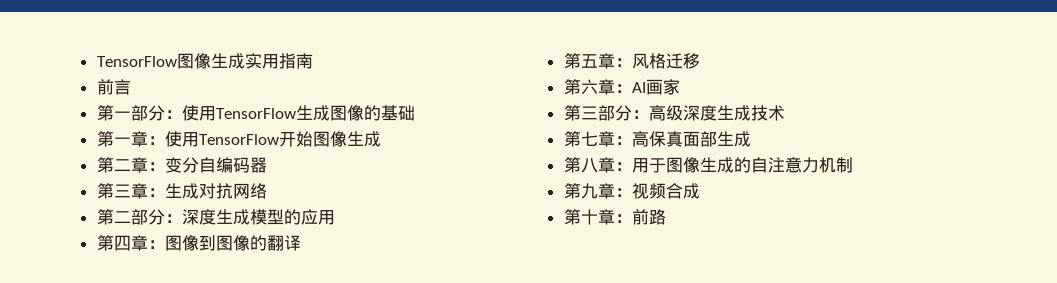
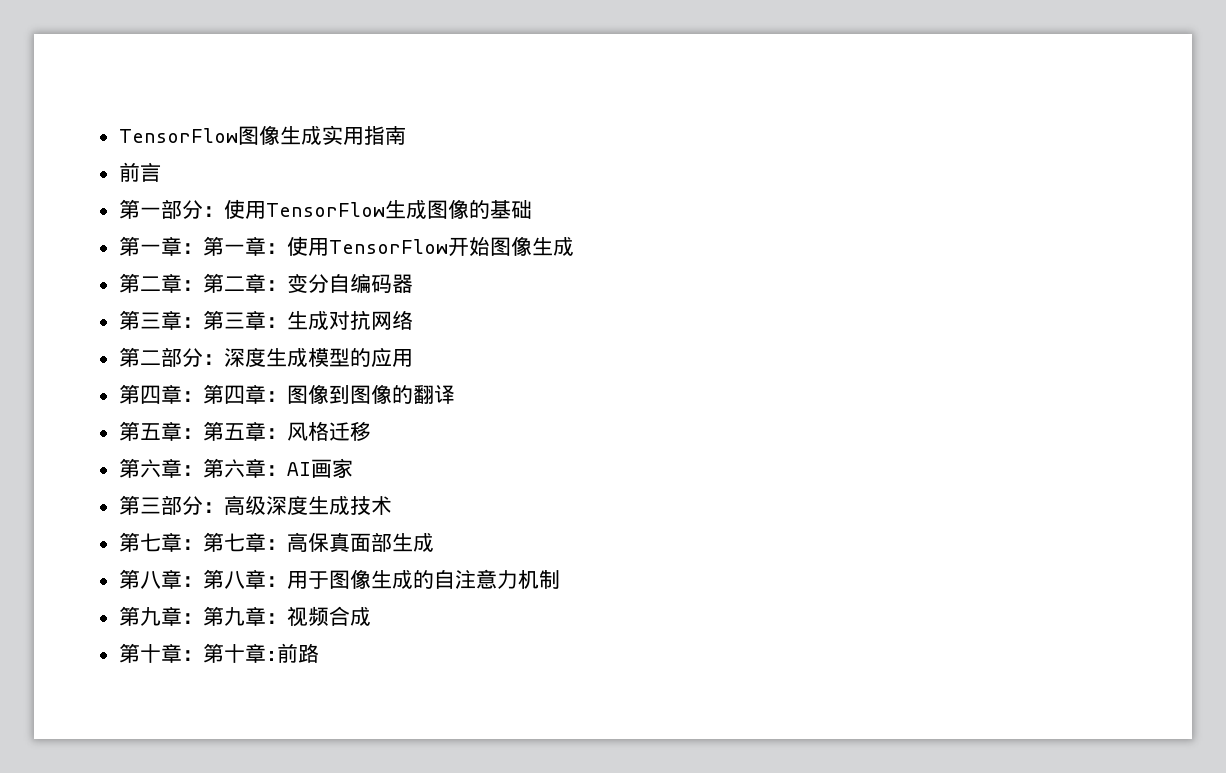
- 第一章：使用TensorFlow开始图像生成
+ 第一章：第一章：使用TensorFlow开始图像生成
- 第二章：变分自编码器
+ 第二章：第二章：变分自编码器
- 第三章：生成对抗网络
+ 第三章：第三章：生成对抗网络
- 第四章：图像到图像的翻译
+ 第四章：第四章：图像到图像的翻译
- 第五章：风格迁移
+ 第五章：第五章：风格迁移
- 第六章：AI画家
+ 第六章：第六章：AI画家
- 第七章：高保真面部生成
+ 第七章：第七章：高保真面部生成
- 第八章：用于图像生成的自注意力机制
+ 第八章：第八章：用于图像生成的自注意力机制
- 第九章：视频合成
+ 第九章：第九章：视频合成
- 第十章：前路
+ 第十章：第十章:前路

